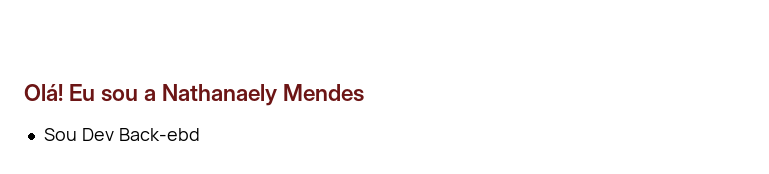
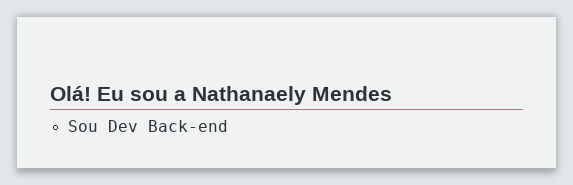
- Sou Dev Back-ebd
+ Sou Dev Back-end

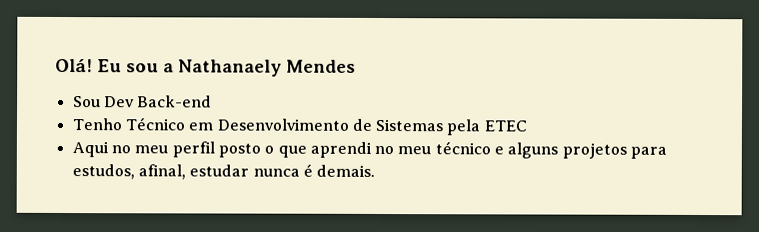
+ Tenho Técnico em Desenvolvimento de Sistemas pela ETEC
+ Aqui no meu perfil posto o que aprendi no meu técnico e alguns projetos para estudos, afinal, estudar nunca é demais.

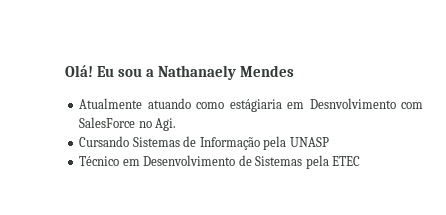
- Sou Dev Back-end
- Tenho Técnico em Desenvolvimento de Sistemas pela ETEC
+ Atualmente atuando como estágiaria em Desnvolvimento com SalesForce no Agi.
+ Cursando Sistemas de Informação pela UNASP
+ Técnico em Desenvolvimento de Sistemas pela ETEC
- Aqui no meu perfil posto o que aprendi no meu técnico e alguns projetos para estudos, afinal, estudar nunca é demais.

